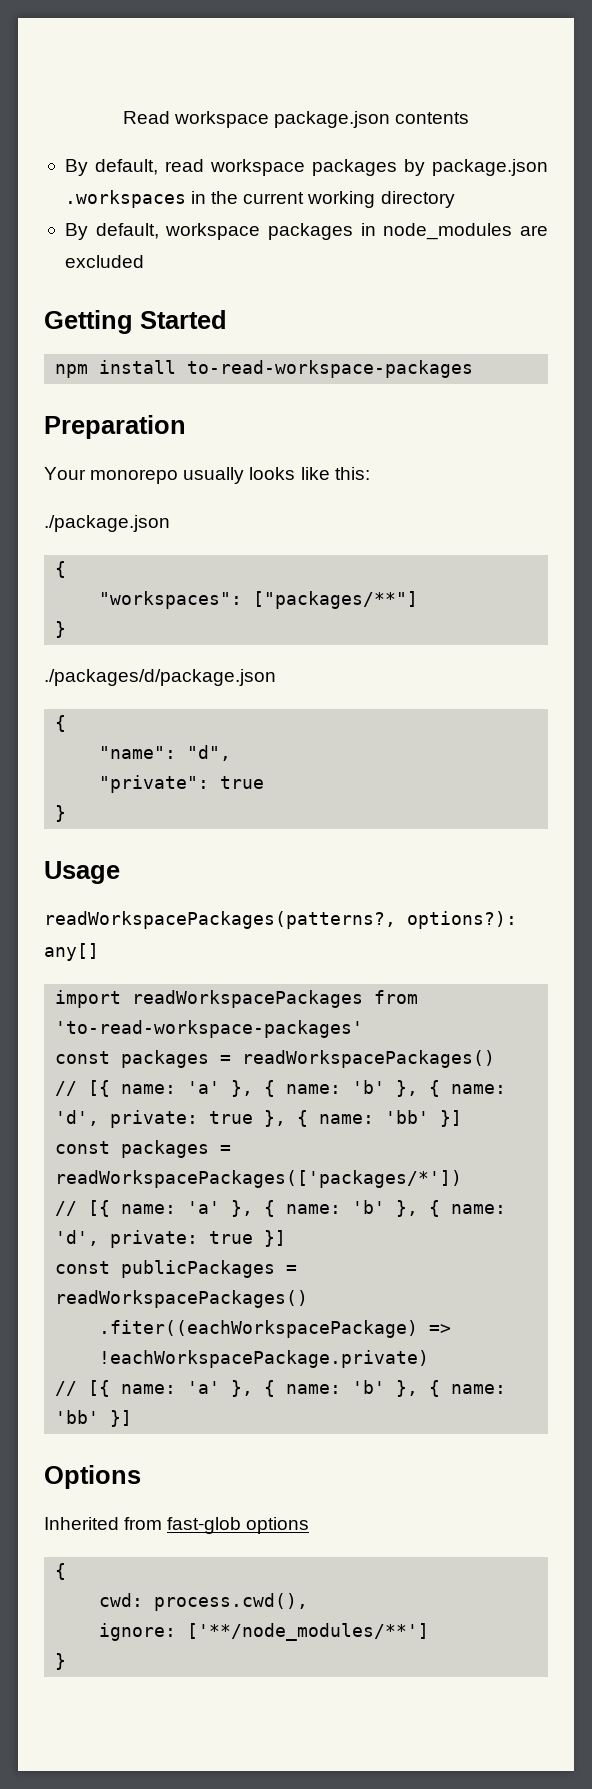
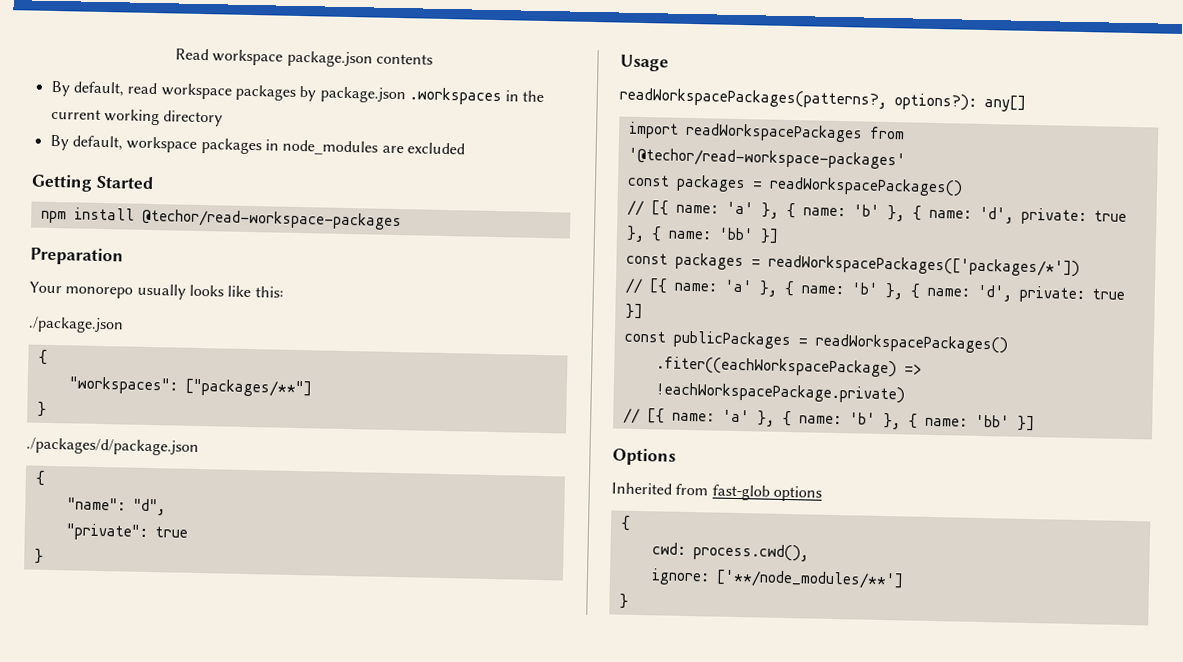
- npm install to-read-workspace-packages
+ npm install @techor/read-workspace-packages
- import readWorkspacePackages from 'to-read-workspace-packages'
+ import readWorkspacePackages from '@techor/read-workspace-packages'

